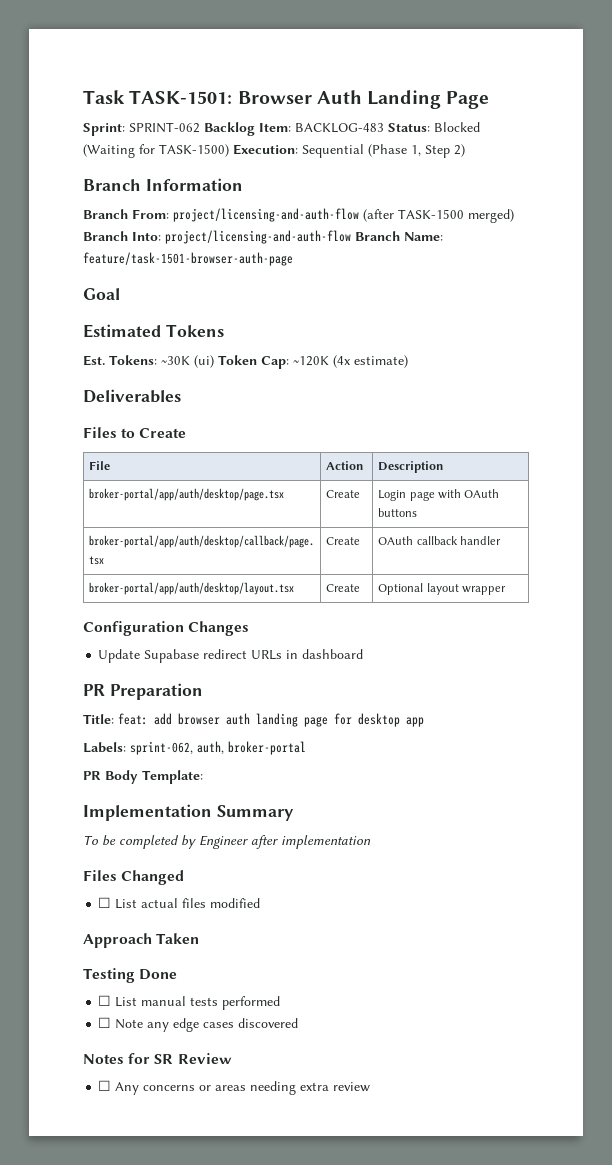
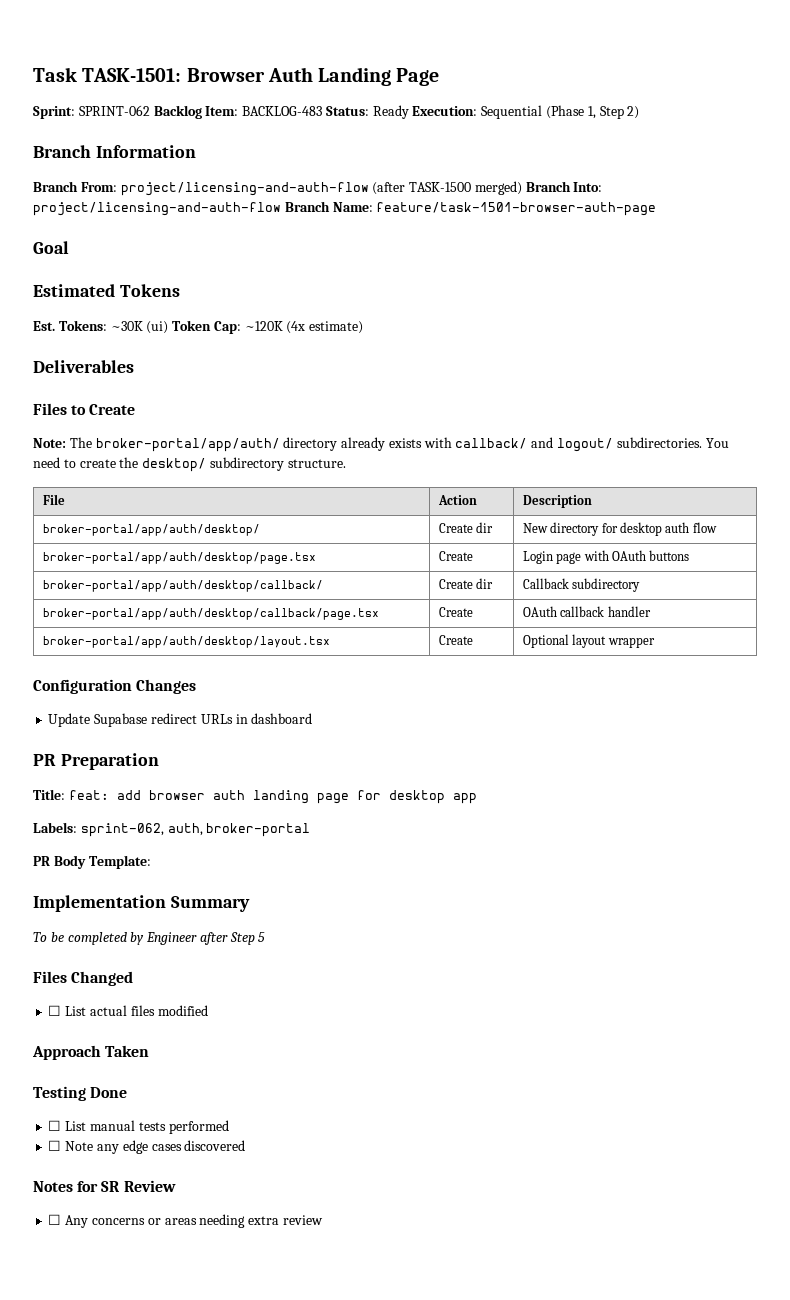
- Sprint: SPRINT-062 Backlog Item: BACKLOG-483 Status: Blocked (Waiting for TASK-1500) Execution: Sequential (Phase 1, Step 2)
+ Sprint: SPRINT-062 Backlog Item: BACKLOG-483 Status: Ready Execution: Sequential (Phase 1, Step 2)
+ Note: The broker-portal/app/auth/ directory already exists with callback/ and logout/ subdirectories. You need to create the desktop/ subdirectory structure.
  File | Action | Description
+ broker-portal/app/auth/desktop/ | Create dir | New directory for desktop auth flow
+ broker-portal/app/auth/desktop/callback/ | Create dir | Callback subdirectory
- To be completed by Engineer after implementation
+ To be completed by Engineer after Step 5

